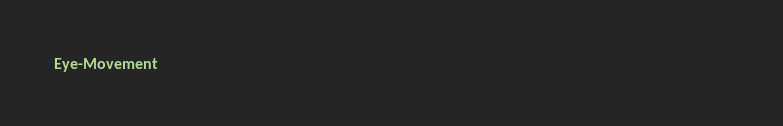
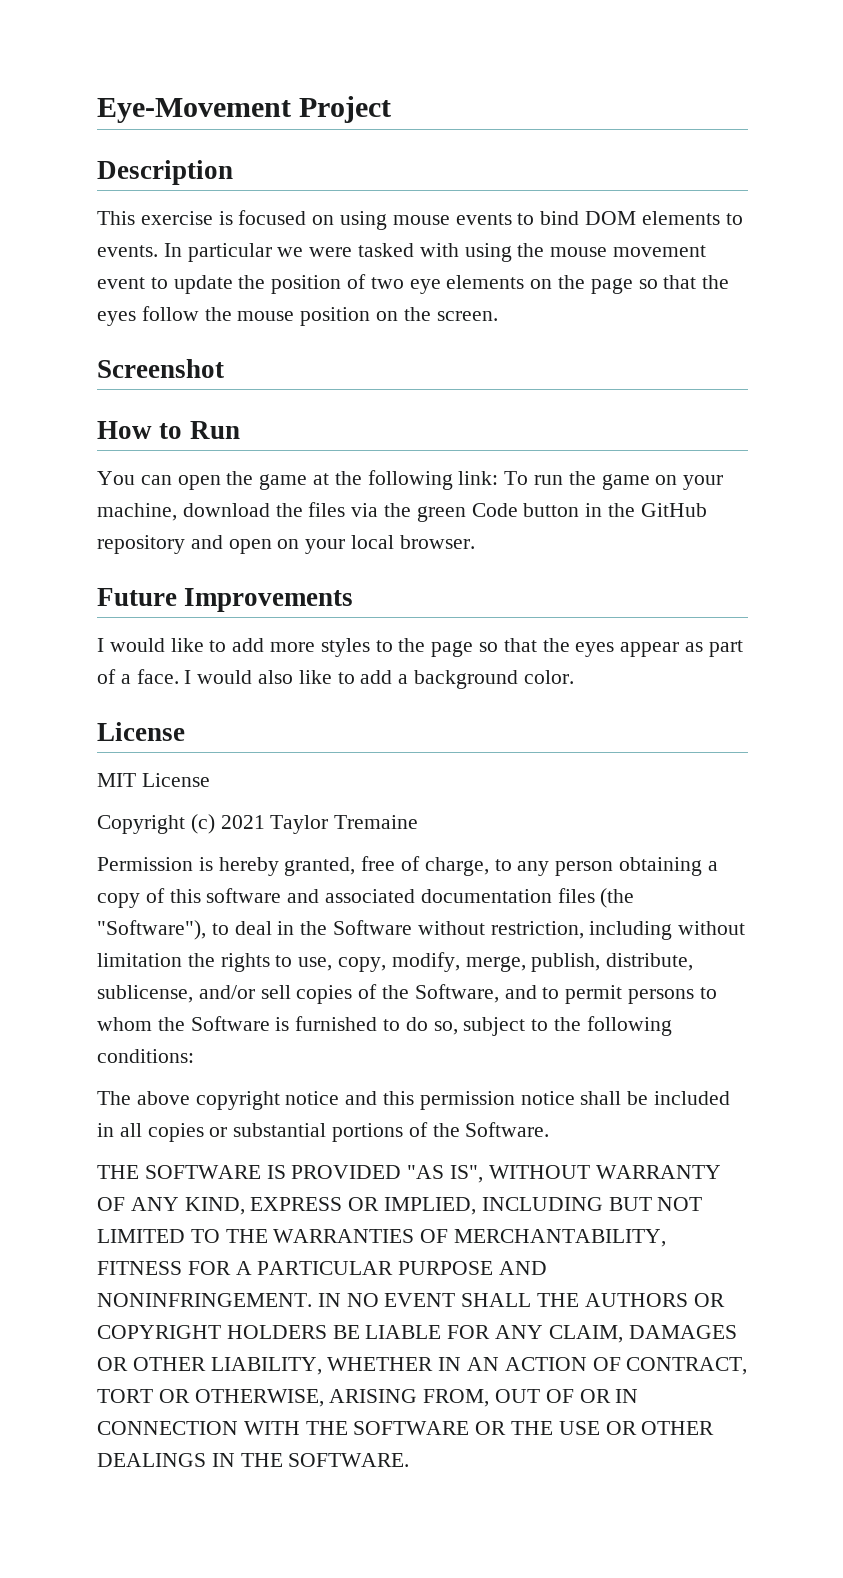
- Eye-Movement
+ Eye-Movement Project
+ Description
+ This exercise is focused on using mouse events to bind DOM elements to events. In particular we were tasked with using the mouse movement event to update the position of two eye elements on the page so that the eyes follow the mouse position on the screen.
+ Screenshot
+ How to Run
+ You can open the game at the following link: To run the game on your machine, download the files via the green Code button in the GitHub repository and open on your local browser.
+ Future Improvements
+ I would like to add more styles to the page so that the eyes appear as part of a face. I would also like to add a background color.
+ License
+ MIT License
+ Copyright (c) 2021 Taylor Tremaine
+ Permission is hereby granted, free of charge, to any person obtaining a copy of this software and associated documentation files (the "Software"), to deal in the Software without restriction, including without limitation the rights to use, copy, modify, merge, publish, distribute, sublicense, and/or sell copies of the Software, and to permit persons to whom the Software is furnished to do so, subject to the following conditions:
+ The above copyright notice and this permission notice shall be included in all copies or substantial portions of the Software.
+ THE SOFTWARE IS PROVIDED "AS IS", WITHOUT WARRANTY OF ANY KIND, EXPRESS OR IMPLIED, INCLUDING BUT NOT LIMITED TO THE WARRANTIES OF MERCHANTABILITY, FITNESS FOR A PARTICULAR PURPOSE AND NONINFRINGEMENT. IN NO EVENT SHALL THE AUTHORS OR COPYRIGHT HOLDERS BE LIABLE FOR ANY CLAIM, DAMAGES OR OTHER LIABILITY, WHETHER IN AN ACTION OF CONTRACT, TORT OR OTHERWISE, ARISING FROM, OUT OF OR IN CONNECTION WITH THE SOFTWARE OR THE USE OR OTHER DEALINGS IN THE SOFTWARE.

